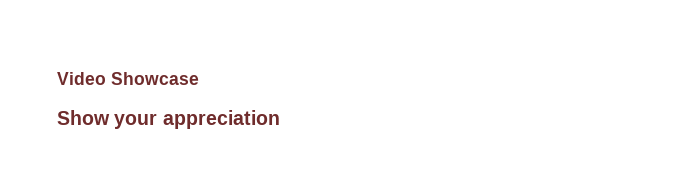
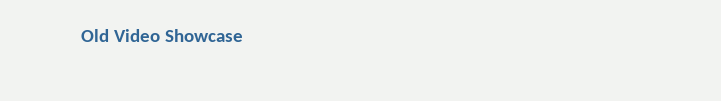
- Video Showcase
+ Old Video Showcase
- Show your appreciation

